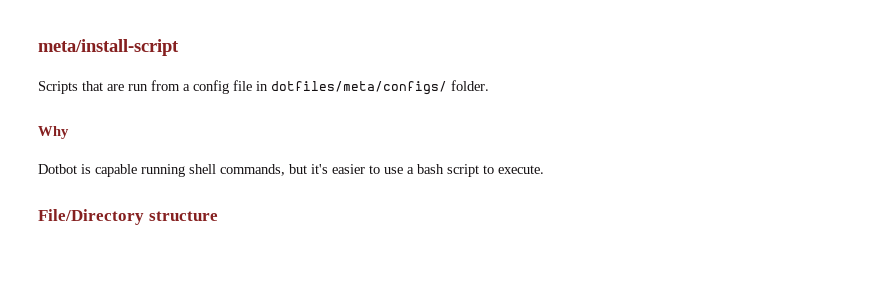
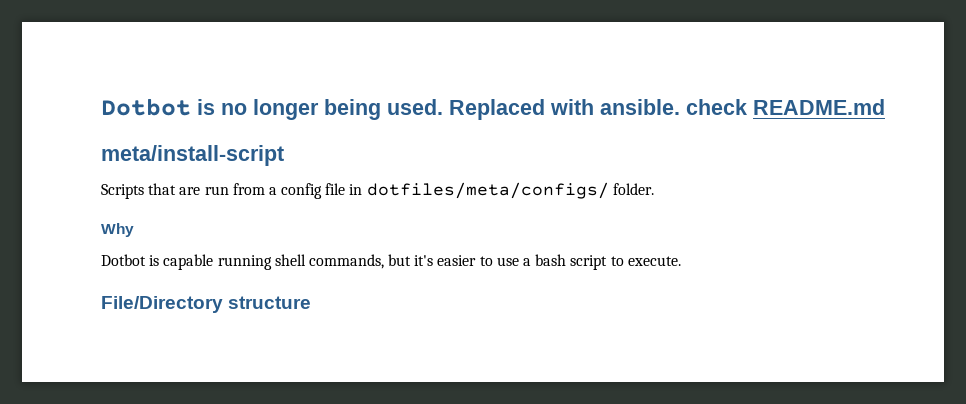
+ Dotbot is no longer being used. Replaced with ansible. check README.md

